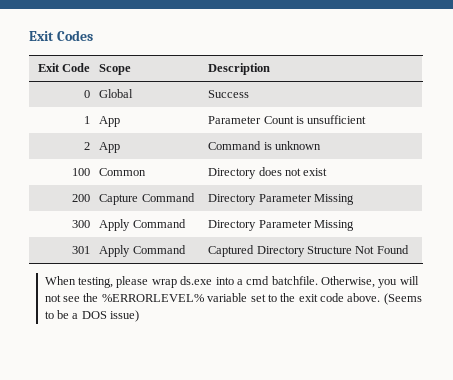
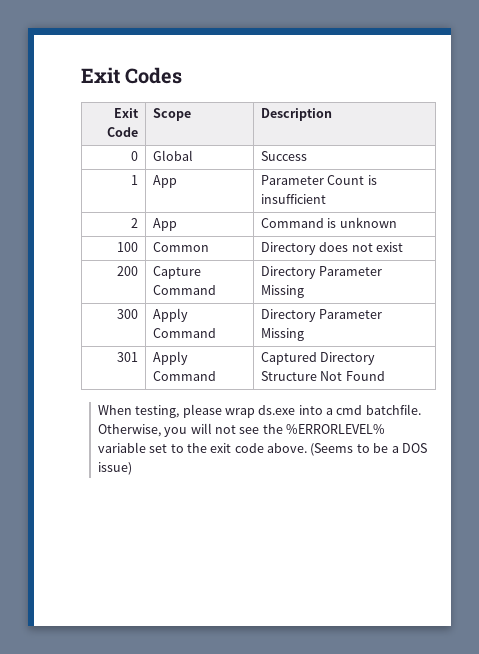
- 1 | App | Parameter Count is unsufficient
+ 1 | App | Parameter Count is insufficient

